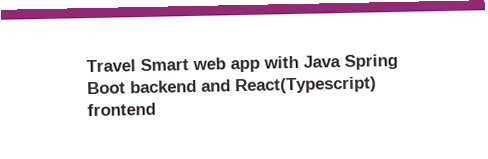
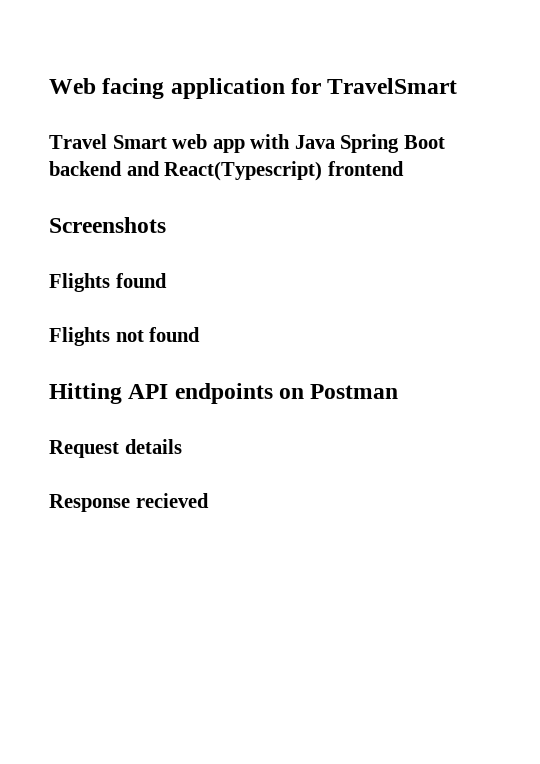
+ Web facing application for TravelSmart
+ Screenshots
+ Flights found
+ Flights not found
+ Hitting API endpoints on Postman
+ Request details
+ Response recieved

